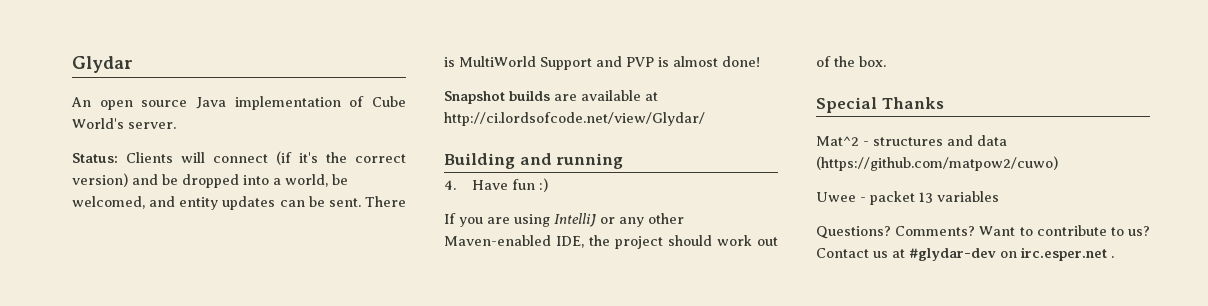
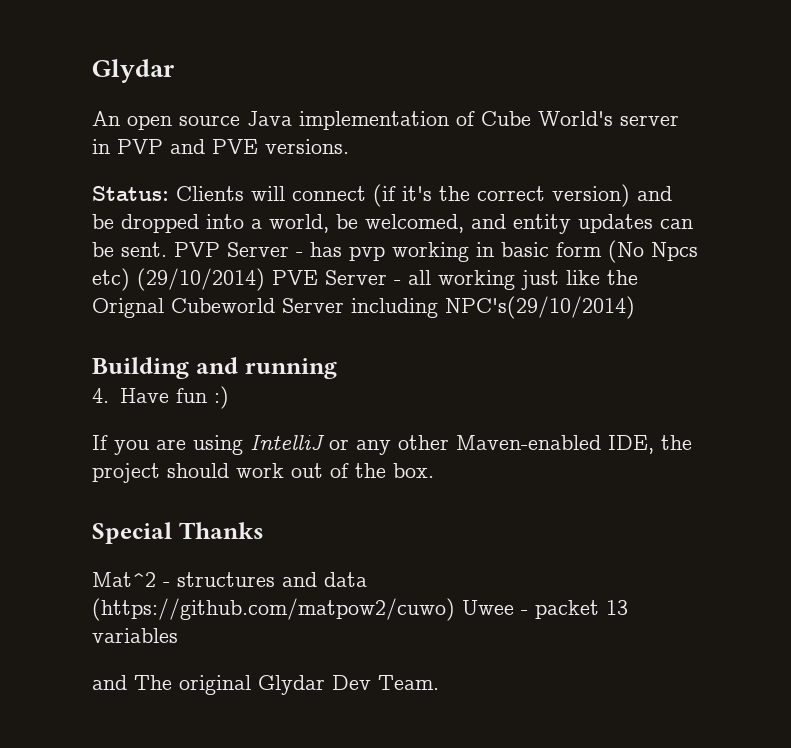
- An open source Java implementation of Cube World's server.
+ An open source Java implementation of Cube World's server in PVP and PVE versions.
- There is MultiWorld Support and PVP is almost done!
- Snapshot builds are available at http://ci.lordsofcode.net/view/Glydar/
+ PVP Server - has pvp working in basic form (No Npcs etc) (29/10/2014) PVE Server - all working just like the Orignal Cubeworld Server including NPC's(29/10/2014)
- Mat^2 - structures and data (https://github.com/matpow2/cuwo)
- Uwee - packet 13 variables
+ Mat^2 - structures and data (https://github.com/matpow2/cuwo) Uwee - packet 13 variables
- Questions? Comments? Want to contribute to us? Contact us at #glydar-dev on irc.esper.net .
+ and The original Glydar Dev Team.

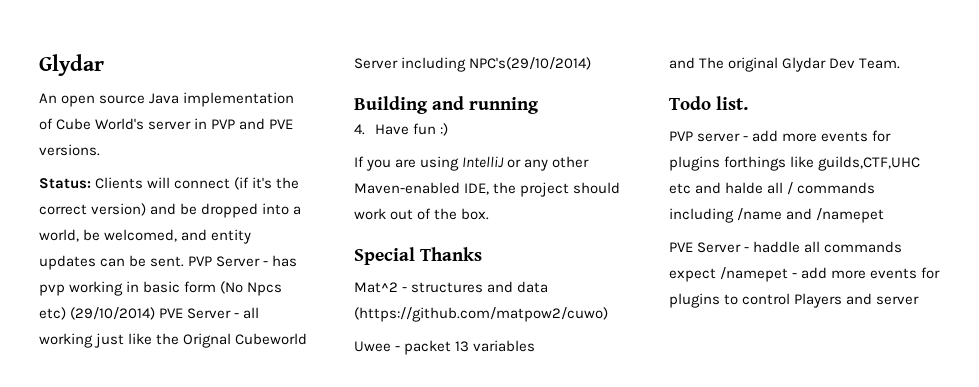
- Mat^2 - structures and data (https://github.com/matpow2/cuwo) Uwee - packet 13 variables
+ Mat^2 - structures and data (https://github.com/matpow2/cuwo)
+ Uwee - packet 13 variables
+ Todo list.
+ PVP server - add more events for plugins forthings like guilds,CTF,UHC etc and halde all / commands including /name and /namepet
+ PVE Server - haddle all commands expect /namepet - add more events for plugins to control Players and server

